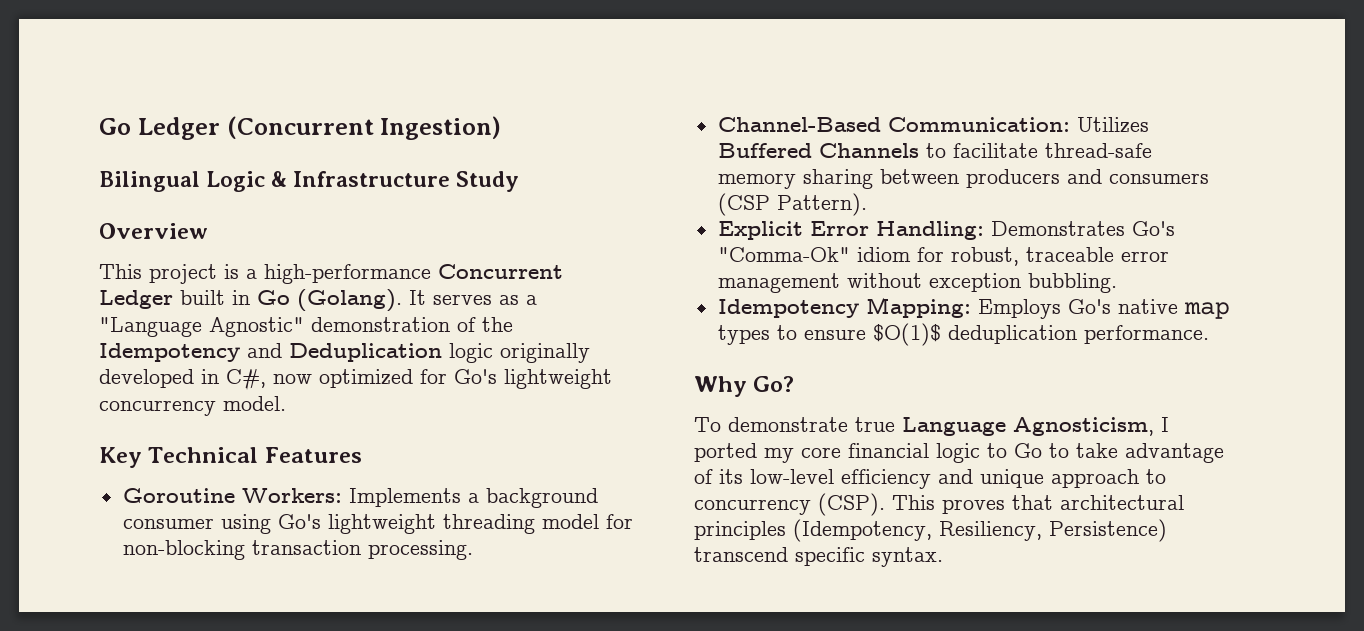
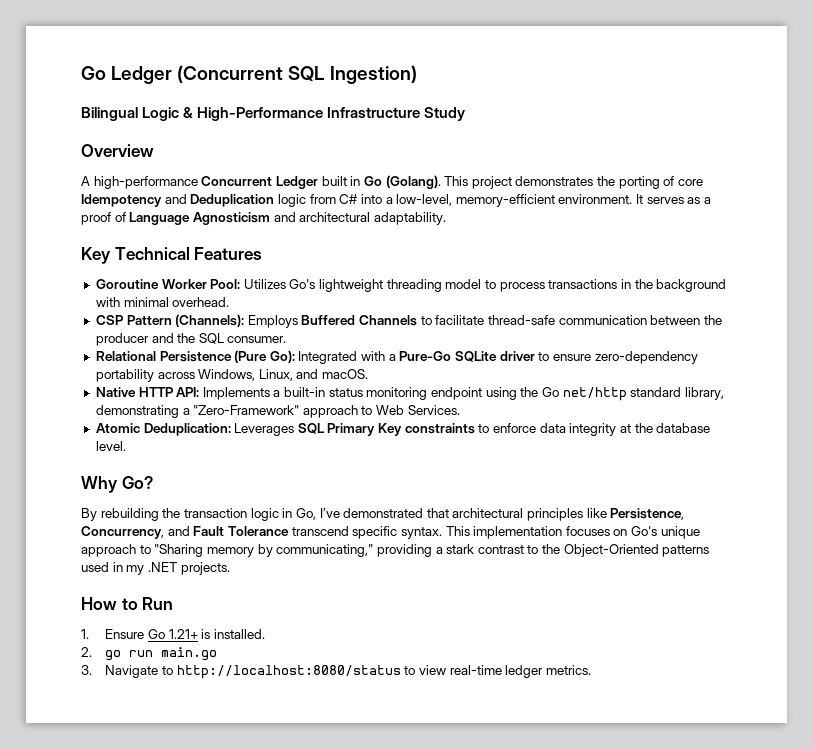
- Go Ledger (Concurrent Ingestion)
+ Go Ledger (Concurrent SQL Ingestion)
- Bilingual Logic & Infrastructure Study
+ Bilingual Logic & High-Performance Infrastructure Study
- This project is a high-performance Concurrent Ledger built in Go (Golang).
+ A high-performance Concurrent Ledger built in Go (Golang).
- It serves as a "Language Agnostic" demonstration of the Idempotency and Deduplication logic originally developed in C#, now optimized for Go's lightweight concurrency model.
+ This project demonstrates the porting of core Idempotency and Deduplication logic from C# into a low-level, memory-efficient environment. It serves as a proof of Language Agnosticism and architectural adaptability.
  Key Technical Features
- Goroutine Workers: Implements a background consumer using Go's lightweight threading model for non-blocking transaction processing.
- Channel-Based Communication: Utilizes Buffered Channels to facilitate thread-safe memory sharing between producers and consumers (CSP Pattern).
- Explicit Error Handling: Demonstrates Go's "Comma-Ok" idiom for robust, traceable error management without exception bubbling.
- Idempotency Mapping: Employs Go's native map types to ensure $O(1)$ deduplication performance.
+ Goroutine Worker Pool: Utilizes Go's lightweight threading model to process transactions in the background with minimal overhead.
+ CSP Pattern (Channels): Employs Buffered Channels to facilitate thread-safe communication between the producer and the SQL consumer.
+ Relational Persistence (Pure Go): Integrated with a Pure-Go SQLite driver to ensure zero-dependency portability across Windows, Linux, and macOS.
+ Native HTTP API: Implements a built-in status monitoring endpoint using the Go net/http standard library, demonstrating a "Zero-Framework" approach to Web Services.
+ Atomic Deduplication: Leverages SQL Primary Key constraints to enforce data integrity at the database level.
  Why Go?
- To demonstrate true Language Agnosticism, I ported my core financial logic to Go to take advantage of its low-level efficiency and unique approach to concurrency (CSP). This proves that architectural principles (Idempotency, Resiliency, Persistence) transcend specific syntax.
+ By rebuilding the transaction logic in Go, I’ve demonstrated that architectural principles like Persistence, Concurrency, and Fault Tolerance transcend specific syntax. This implementation focuses on Go's unique approach to "Sharing memory by communicating," providing a stark contrast to the Object-Oriented patterns used in my .NET projects.
+ How to Run
+ 1. Ensure Go 1.21+ is installed.
+ 2. go run main.go
+ 3. Navigate to http://localhost:8080/status to view real-time ledger metrics.

